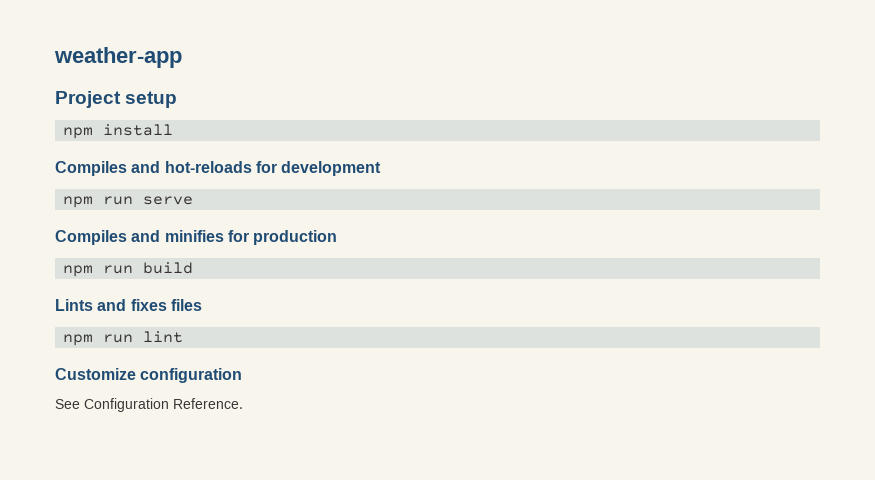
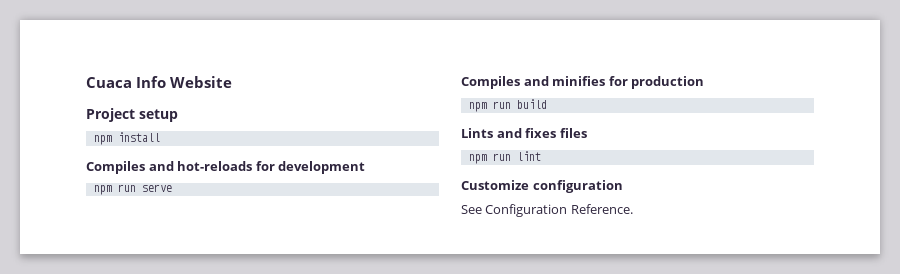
- weather-app
+ Cuaca Info Website

